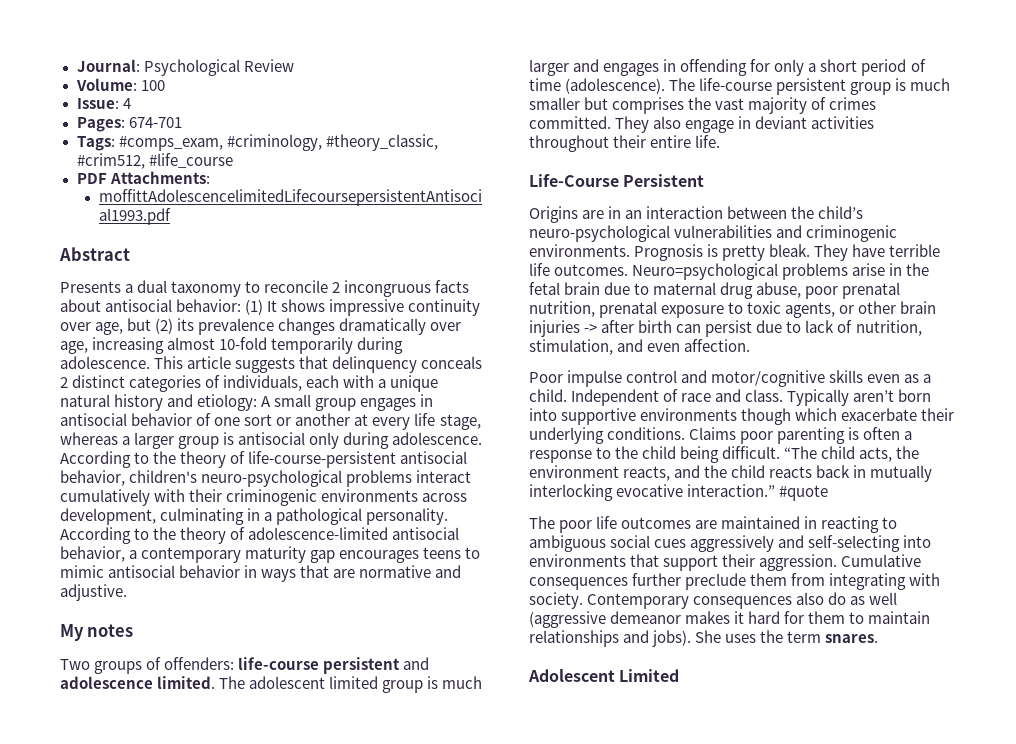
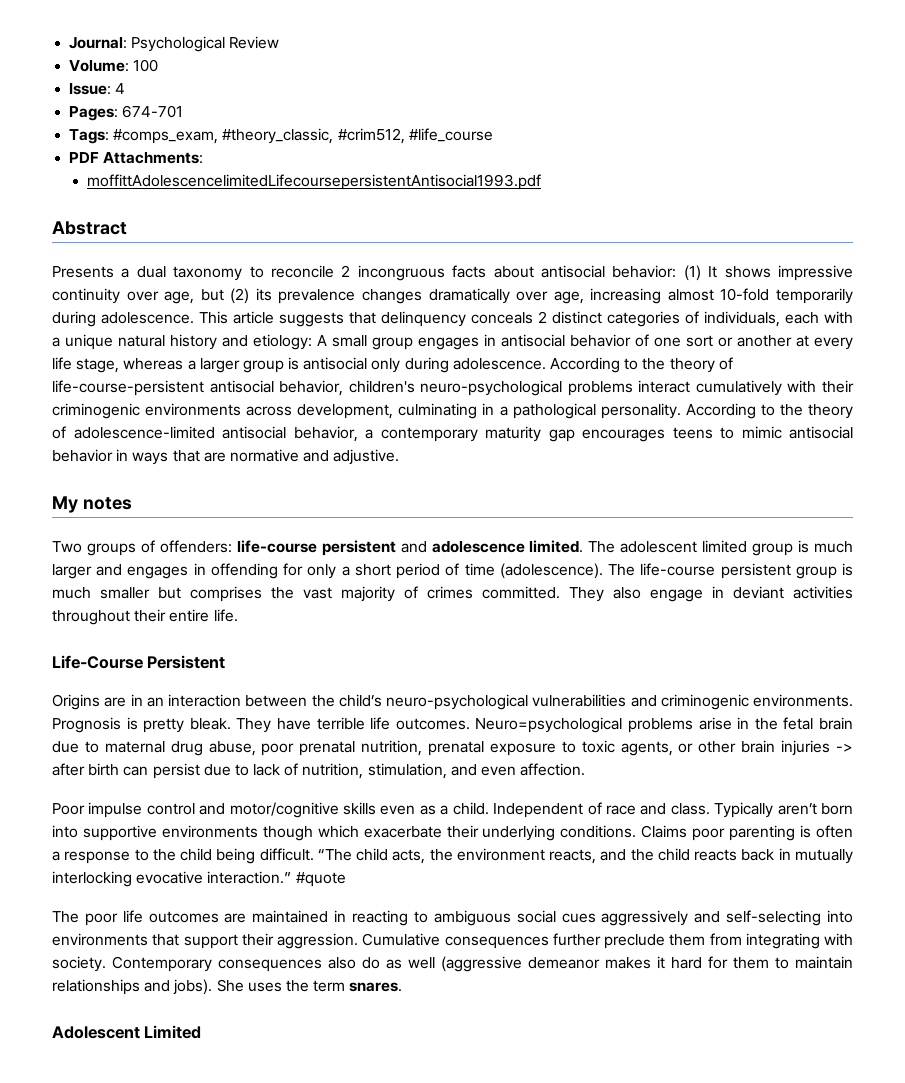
- Tags: #comps_exam, #criminology, #theory_classic, #crim512, #life_course
+ Tags: #comps_exam, #theory_classic, #crim512, #life_course

